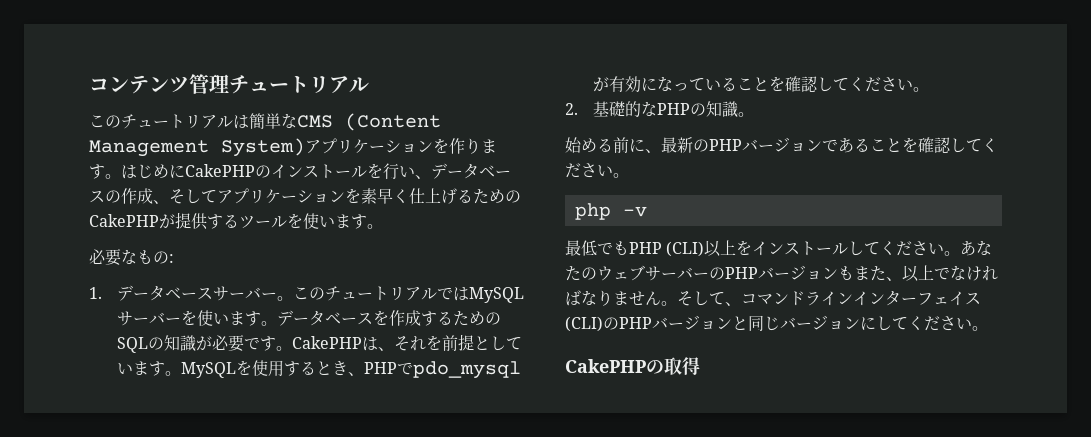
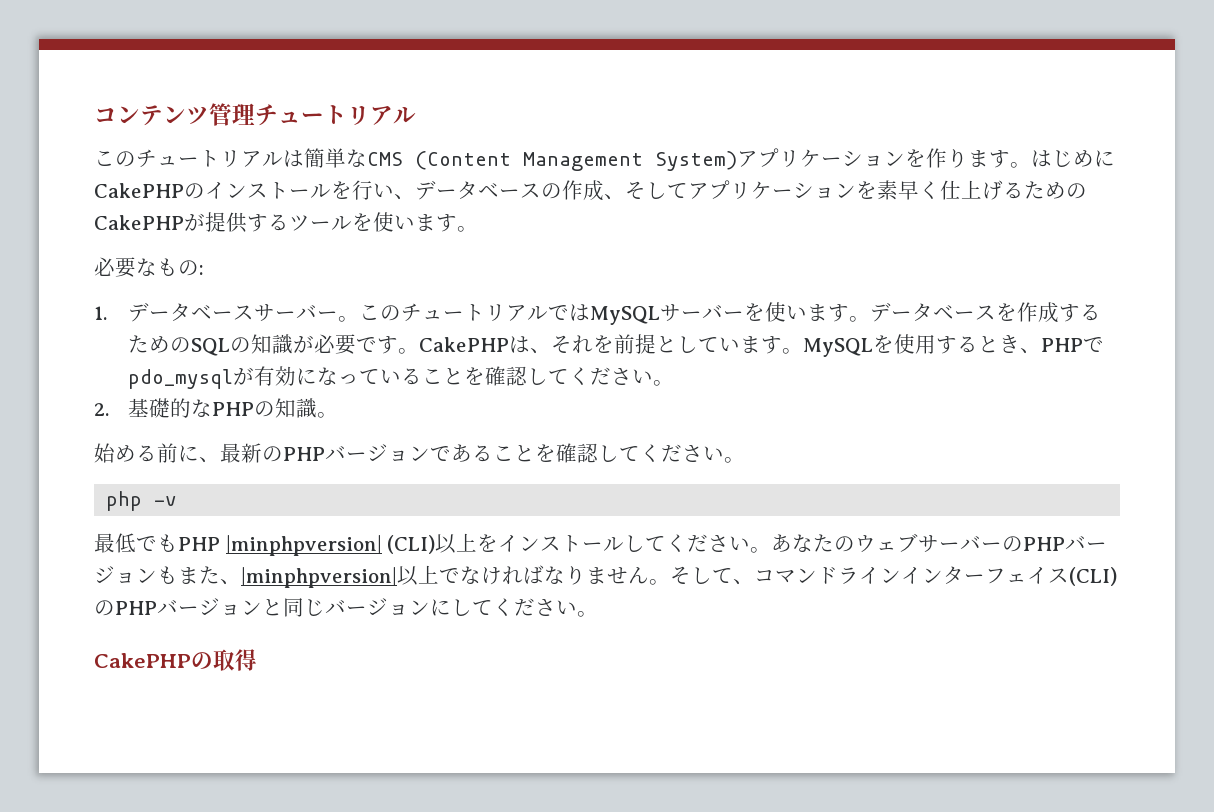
- 最低でもPHP (CLI)以上をインストールしてください。
+ 最低でもPHP |minphpversion| (CLI)以上をインストールしてください。
- あなたのウェブサーバーのPHPバージョンもまた、以上でなければなりません。
+ あなたのウェブサーバーのPHPバージョンもまた、|minphpversion|以上でなければなりません。

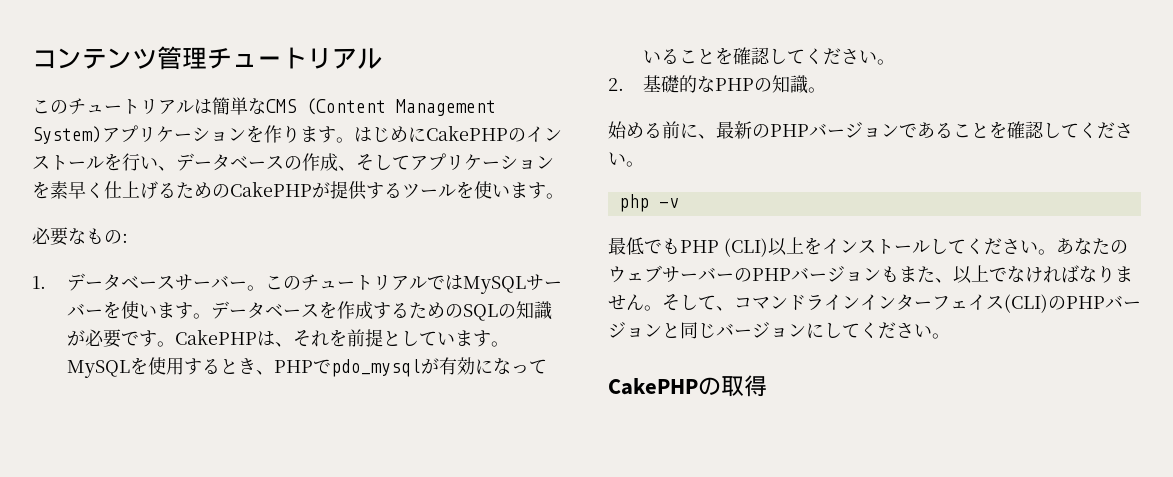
- 最低でもPHP |minphpversion| (CLI)以上をインストールしてください。
+ 最低でもPHP (CLI)以上をインストールしてください。
- あなたのウェブサーバーのPHPバージョンもまた、|minphpversion|以上でなければなりません。
+ あなたのウェブサーバーのPHPバージョンもまた、以上でなければなりません。

